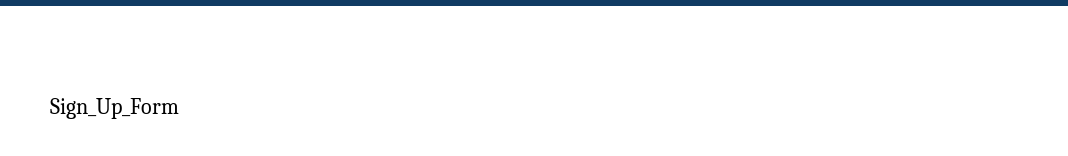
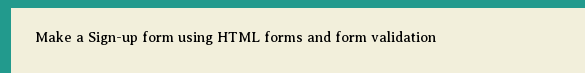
- Sign_Up_Form
+ Make a Sign-up form using HTML forms and form validation

